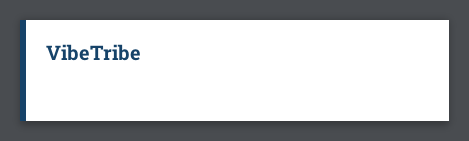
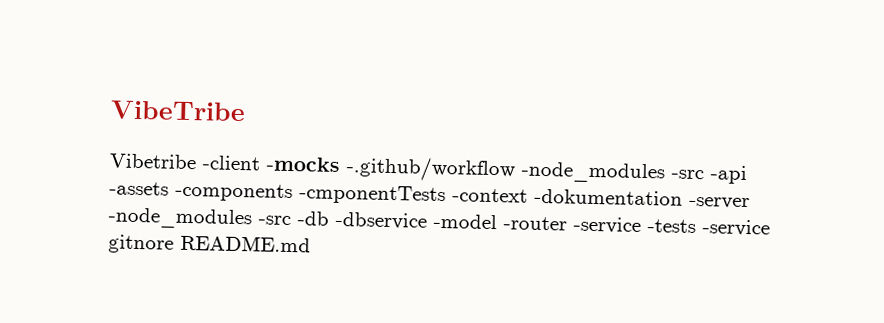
+ Vibetribe -client -mocks -.github/workflow -node_modules -src -api -assets -components -cmponentTests -context -dokumentation -server -node_modules -src -db -dbservice -model -router -service -tests -service gitnore README.md

